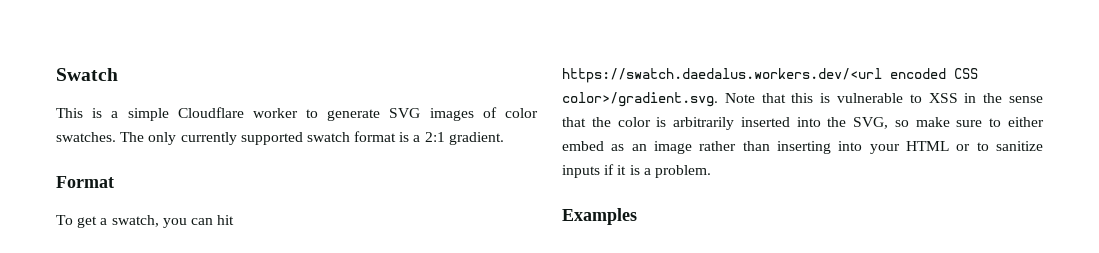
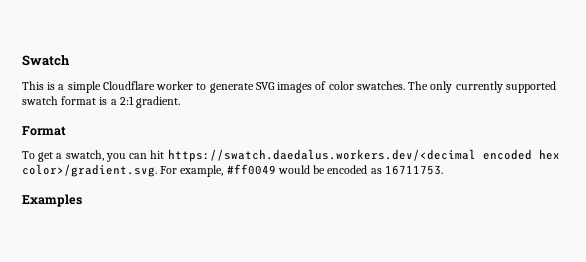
- To get a swatch, you can hit https://swatch.daedalus.workers.dev/<url encoded CSS color>/gradient.svg. Note that this is vulnerable to XSS in the sense that the color is arbitrarily inserted into the SVG, so make sure to either embed as an image rather than inserting into your HTML or to sanitize inputs if it is a problem.
+ To get a swatch, you can hit https://swatch.daedalus.workers.dev/<decimal encoded hex color>/gradient.svg. For example, #ff0049 would be encoded as 16711753.

